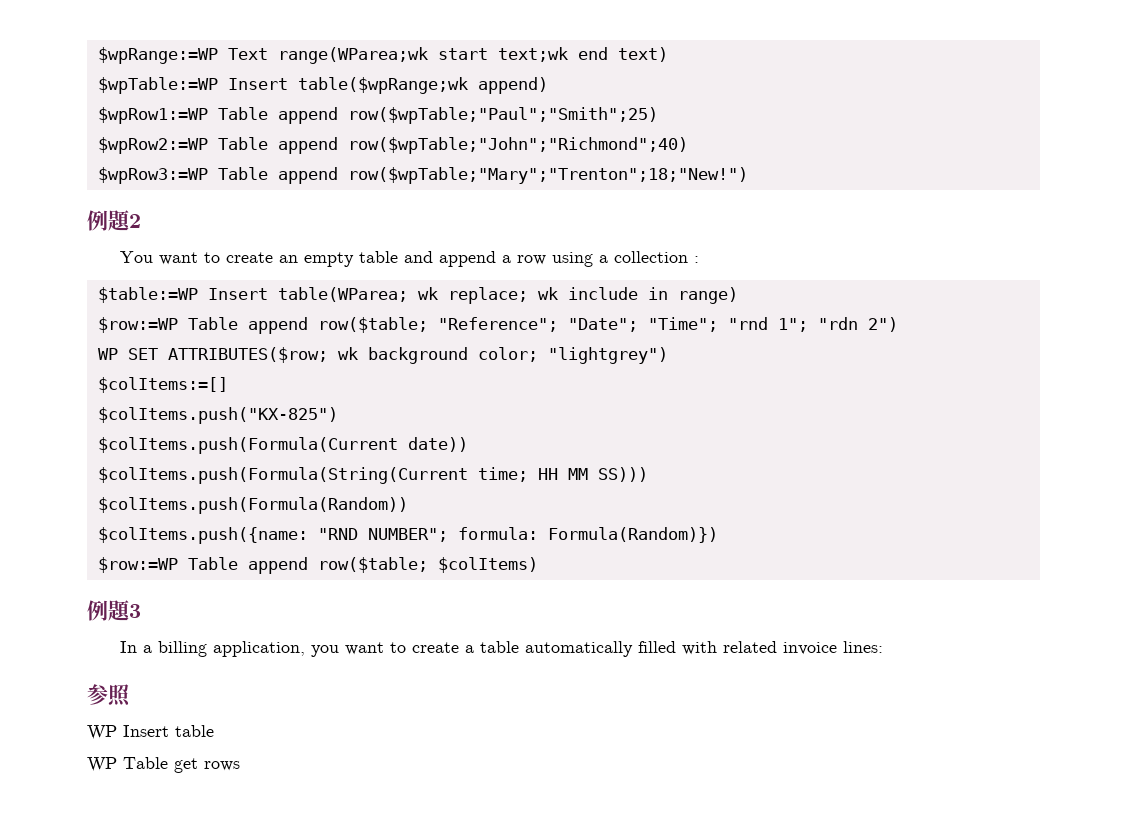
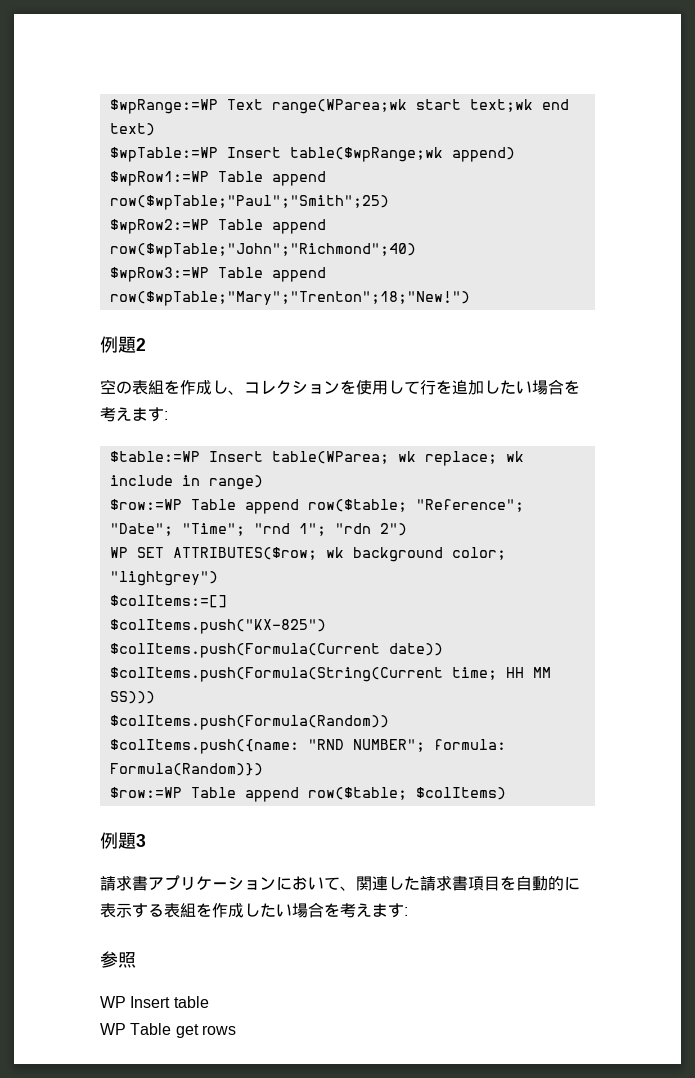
- You want to create an empty table and append a row using a collection :
+ 空の表組を作成し、コレクションを使用して行を追加したい場合を考えます:
- In a billing application, you want to create a table automatically filled with related invoice lines:
+ 請求書アプリケーションにおいて、関連した請求書項目を自動的に表示する表組を作成したい場合を考えます:

